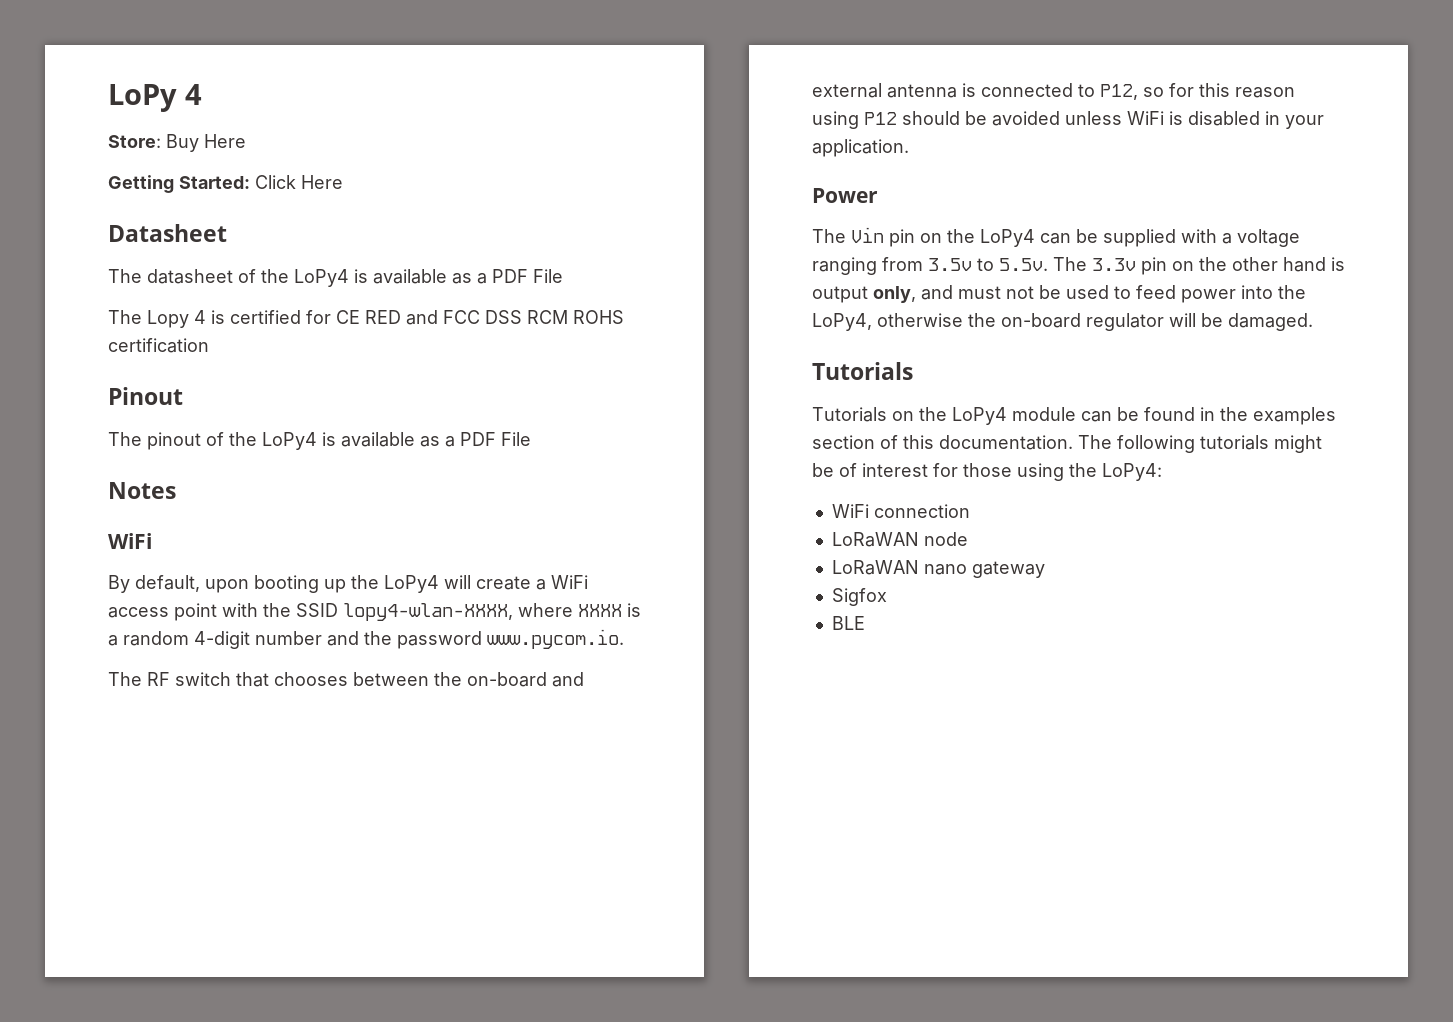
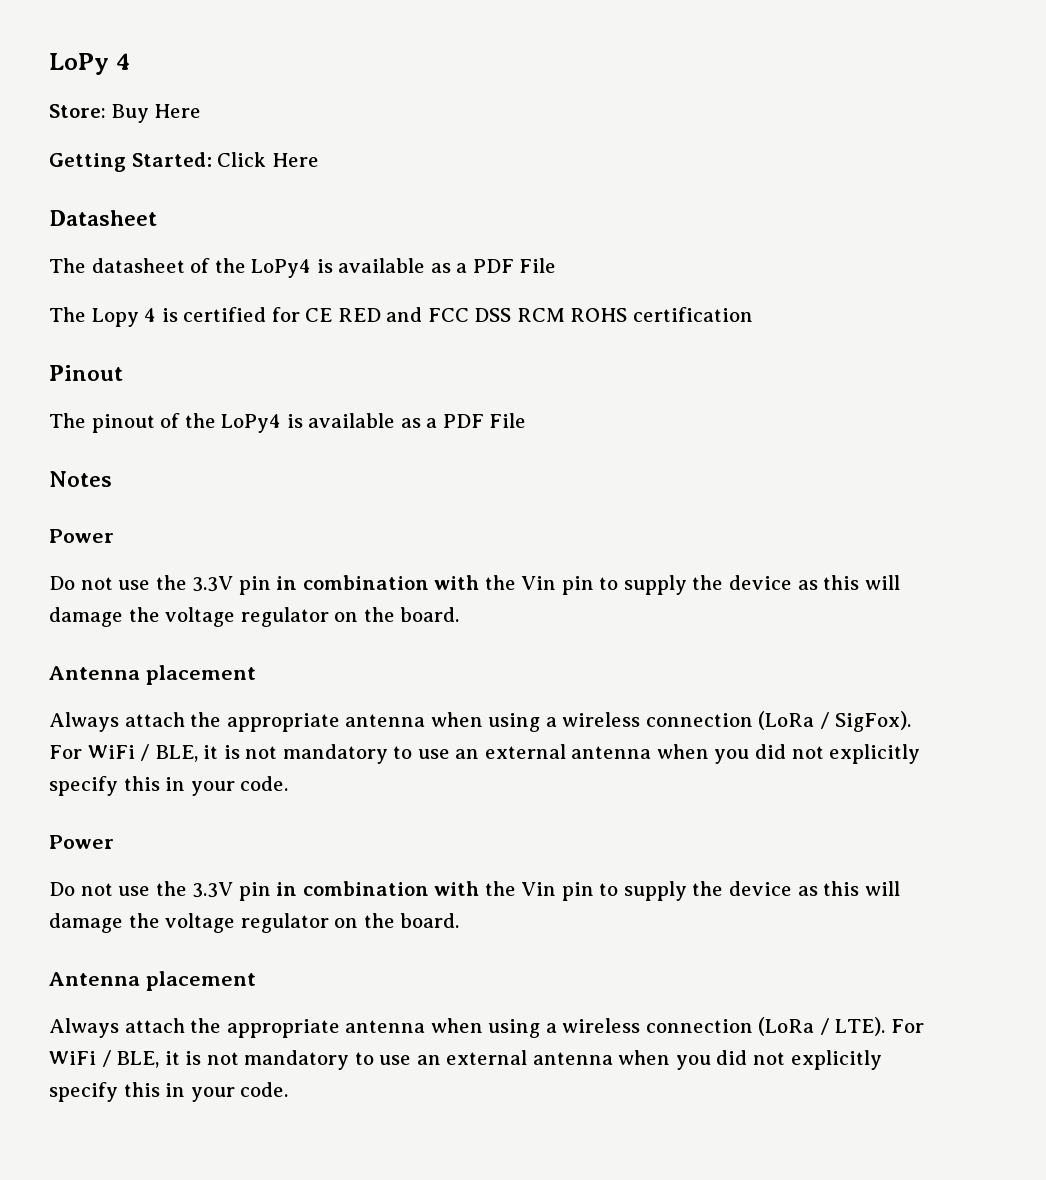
  Notes
- WiFi
- By default, upon booting up the LoPy4 will create a WiFi access point with the SSID lopy4-wlan-XXXX, where XXXX is a random 4-digit number and the password www.pycom.io.
- The RF switch that chooses between the on-board and external antenna is connected to P12, so for this reason using P12 should be avoided unless WiFi is disabled in your application.
  Power
- The Vin pin on the LoPy4 can be supplied with a voltage ranging from 3.5v to 5.5v. The 3.3v pin on the other hand is output only, and must not be used to feed power into the LoPy4, otherwise the on-board regulator will be damaged.
- Tutorials
- Tutorials on the LoPy4 module can be found in the examples section of this documentation. The following tutorials might be of interest for those using the LoPy4:
- WiFi connection
- LoRaWAN node
- LoRaWAN nano gateway
- Sigfox
- BLE
+ Do not use the 3.3V pin in combination with the Vin pin to supply the device as this will damage the voltage regulator on the board.
+ Antenna placement
+ Always attach the appropriate antenna when using a wireless connection (LoRa / SigFox). For WiFi / BLE, it is not mandatory to use an external antenna when you did not explicitly specify this in your code.
+ Power
+ Do not use the 3.3V pin in combination with the Vin pin to supply the device as this will damage the voltage regulator on the board.
+ Antenna placement
+ Always attach the appropriate antenna when using a wireless connection (LoRa / LTE). For WiFi / BLE, it is not mandatory to use an external antenna when you did not explicitly specify this in your code.

